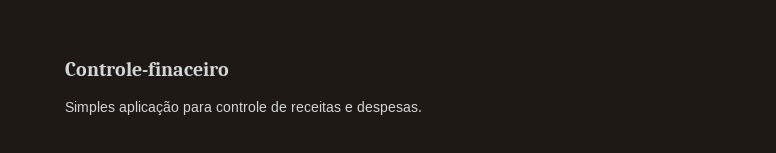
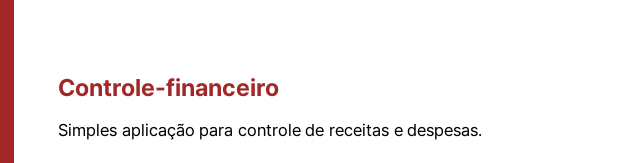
- Controle-finaceiro
+ Controle-financeiro

